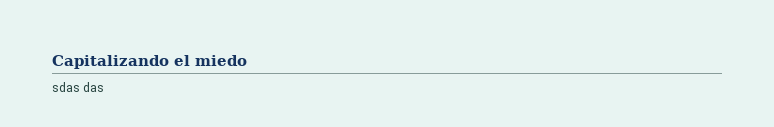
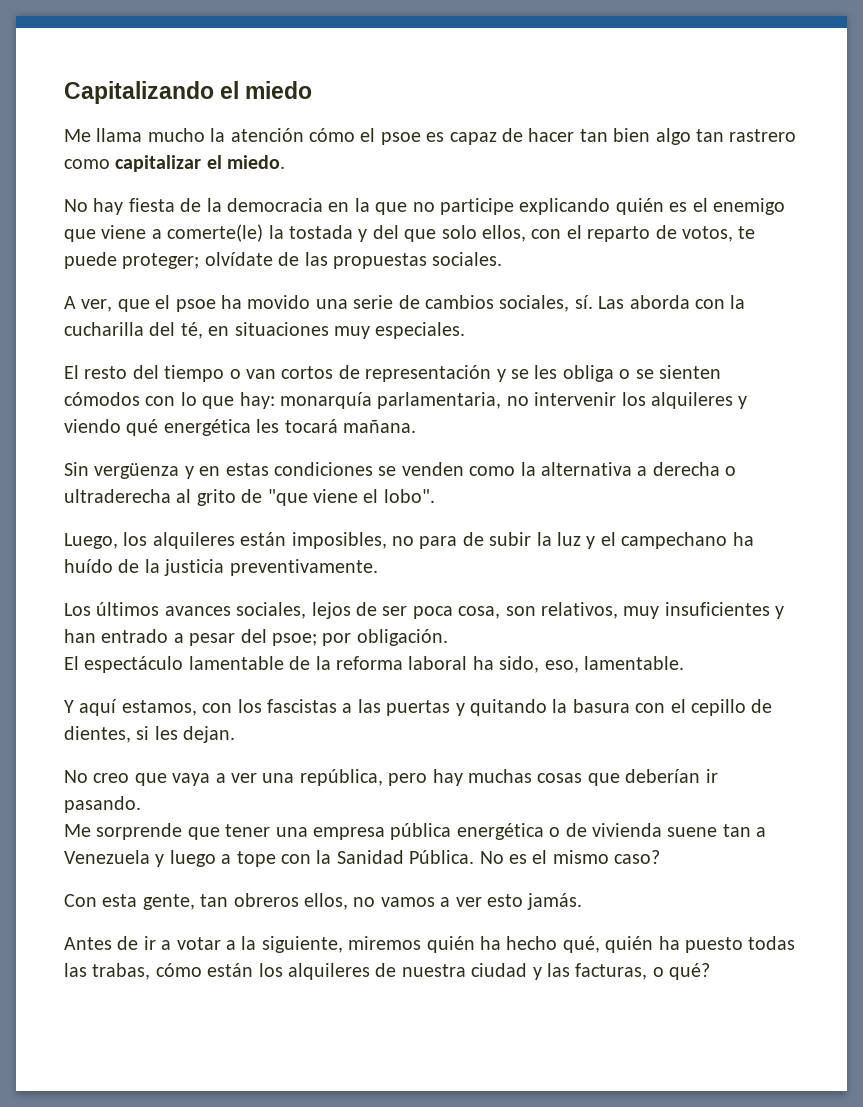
- sdas das
+ Me llama mucho la atención cómo el psoe es capaz de hacer tan bien algo tan rastrero como capitalizar el miedo.
+ No hay fiesta de la democracia en la que no participe explicando quién es el enemigo que viene a comerte(le) la tostada y del que solo ellos, con el reparto de votos, te puede proteger; olvídate de las propuestas sociales.
+ A ver, que el psoe ha movido una serie de cambios sociales, sí. Las aborda con la cucharilla del té, en situaciones muy especiales.
+ El resto del tiempo o van cortos de representación y se les obliga o se sienten cómodos con lo que hay: monarquía parlamentaria, no intervenir los alquileres y viendo qué energética les tocará mañana.
+ Sin vergüenza y en estas condiciones se venden como la alternativa a derecha o ultraderecha al grito de "que viene el lobo".
+ Luego, los alquileres están imposibles, no para de subir la luz y el campechano ha huído de la justicia preventivamente.
+ Los últimos avances sociales, lejos de ser poca cosa, son relativos, muy insuficientes y han entrado a pesar del psoe; por obligación.
+ El espectáculo lamentable de la reforma laboral ha sido, eso, lamentable.
+ Y aquí estamos, con los fascistas a las puertas y quitando la basura con el cepillo de dientes, si les dejan.
+ No creo que vaya a ver una república, pero hay muchas cosas que deberían ir pasando.
+ Me sorprende que tener una empresa pública energética o de vivienda suene tan a Venezuela y luego a tope con la Sanidad Pública. No es el mismo caso?
+ Con esta gente, tan obreros ellos, no vamos a ver esto jamás.
+ Antes de ir a votar a la siguiente, miremos quién ha hecho qué, quién ha puesto todas las trabas, cómo están los alquileres de nuestra ciudad y las facturas, o qué?

